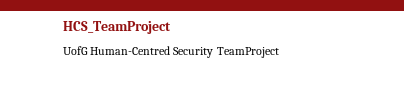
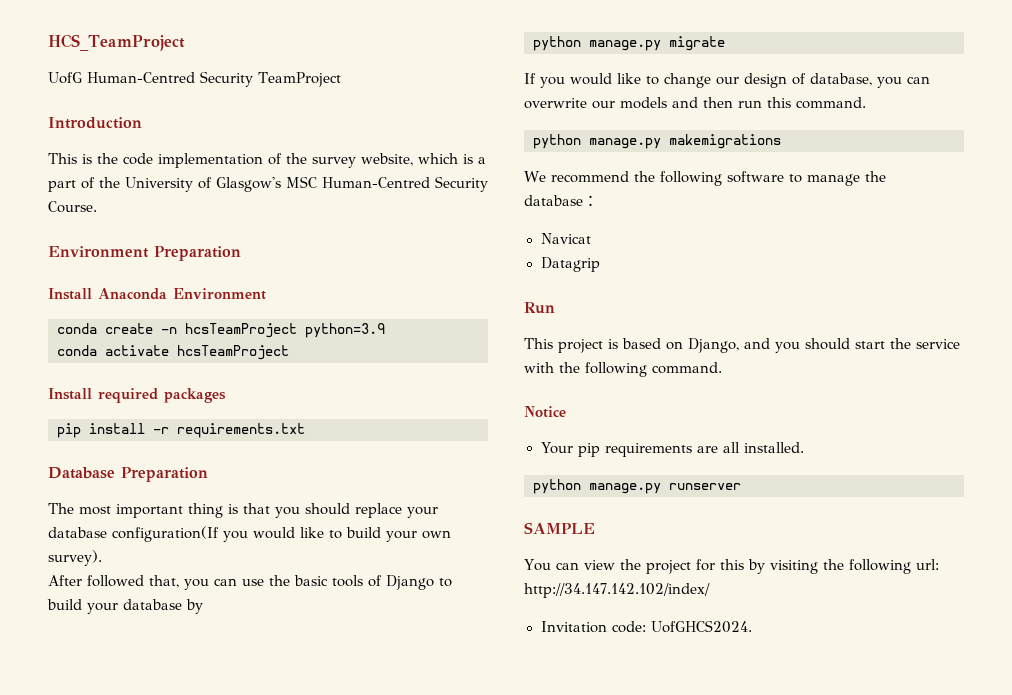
+ Introduction
+ This is the code implementation of the survey website, which is a part of the University of Glasgow's MSC Human-Centred Security Course.
+ Environment Preparation
+ Install Anaconda Environment
+ conda create -n hcsTeamProject python=3.9
+ conda activate hcsTeamProject
+ Install required packages
+ pip install -r requirements.txt
+ Database Preparation
+ The most important thing is that you should replace your database configuration(If you would like to build your own survey).
+ After followed that, you can use the basic tools of Django to build your database by
+ python manage.py migrate
+ If you would like to change our design of database, you can overwrite our models and then run this command.
+ python manage.py makemigrations
+ We recommend the following software to manage the database：
+ Navicat
+ Datagrip
+ Run
+ This project is based on Django, and you should start the service with the following command.
+ Notice
+ Your pip requirements are all installed.
+ python manage.py runserver
+ SAMPLE
+ You can view the project for this by visiting the following url: http://34.147.142.102/index/
+ Invitation code: UofGHCS2024.

